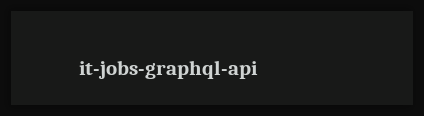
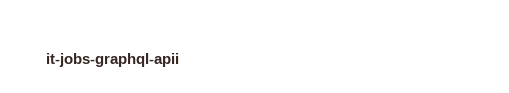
- it-jobs-graphql-api
+ it-jobs-graphql-apii

